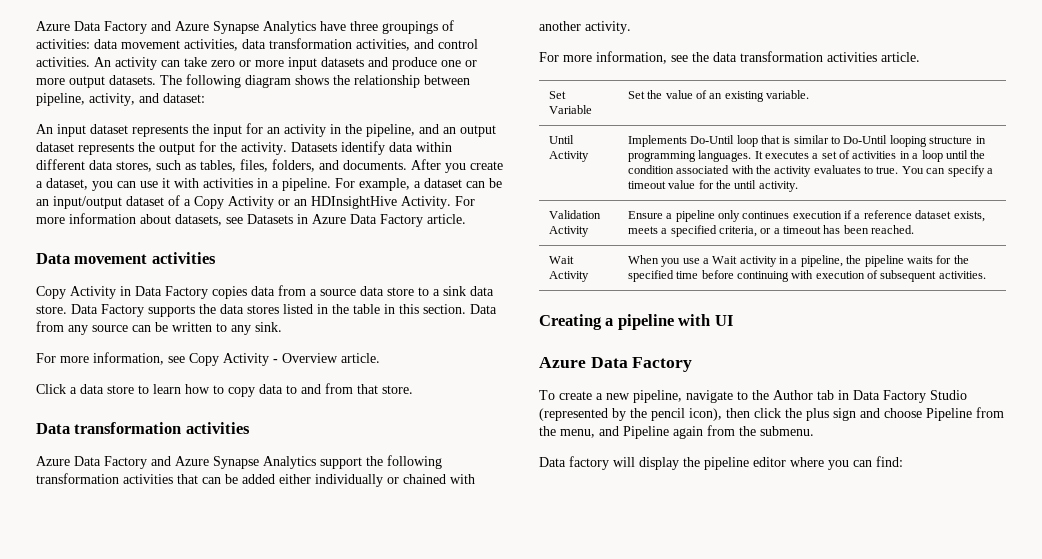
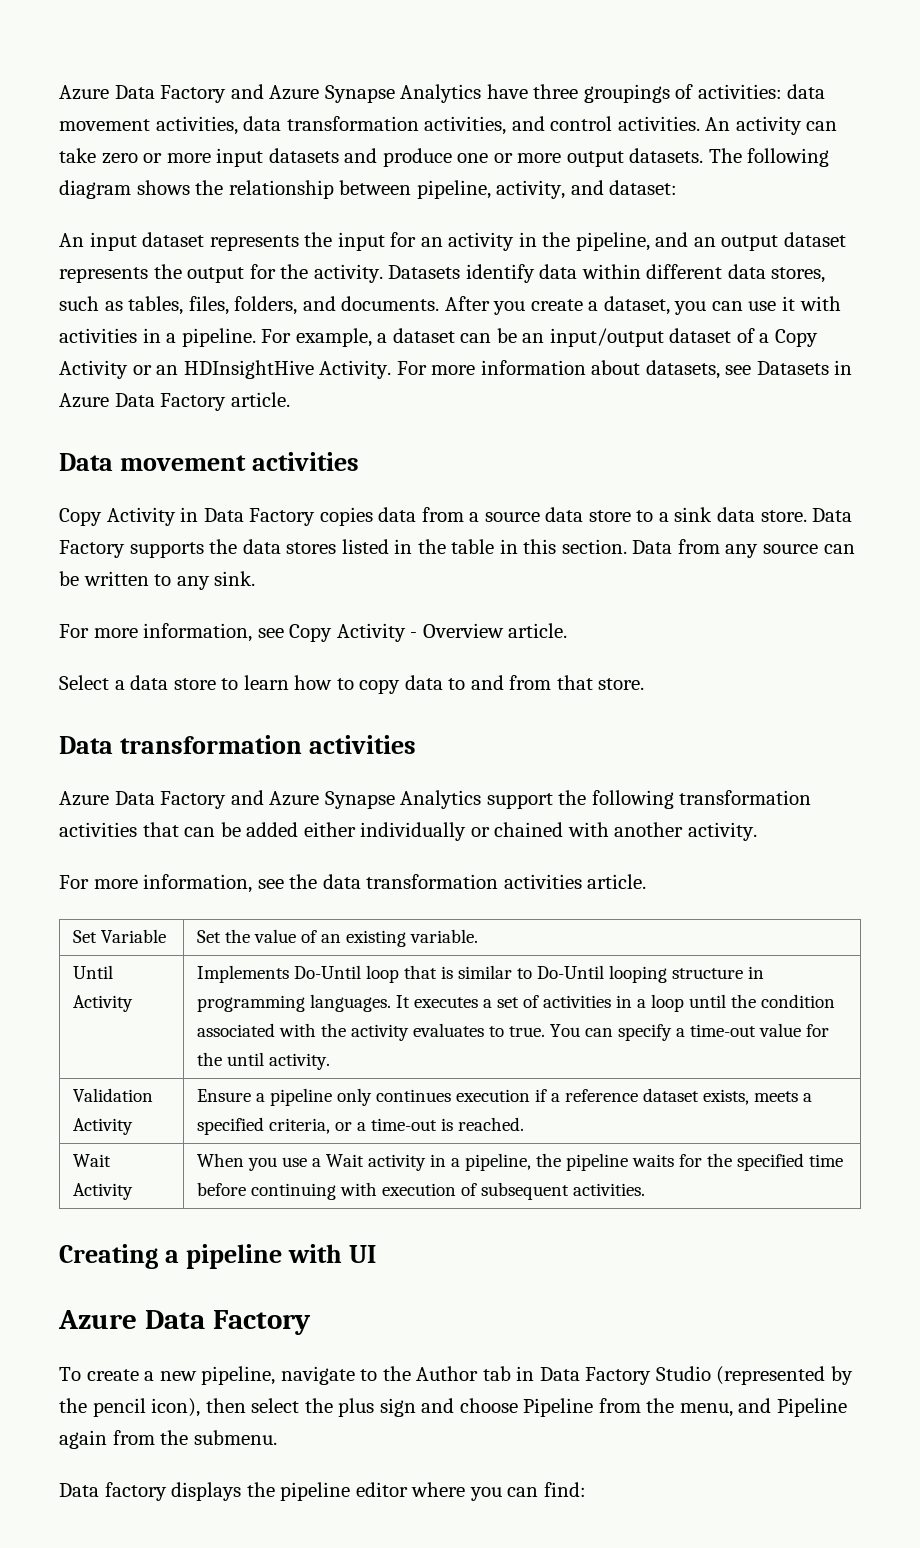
- Click a data store to learn how to copy data to and from that store.
+ Select a data store to learn how to copy data to and from that store.
- You can specify a timeout value for the until activity.
+ You can specify a time-out value for the until activity.
- Validation Activity | Ensure a pipeline only continues execution if a reference dataset exists, meets a specified criteria, or a timeout has been reached.
+ Validation Activity | Ensure a pipeline only continues execution if a reference dataset exists, meets a specified criteria, or a time-out is reached.
- To create a new pipeline, navigate to the Author tab in Data Factory Studio (represented by the pencil icon), then click the plus sign and choose Pipeline from the menu, and Pipeline again from the submenu.
+ To create a new pipeline, navigate to the Author tab in Data Factory Studio (represented by the pencil icon), then select the plus sign and choose Pipeline from the menu, and Pipeline again from the submenu.
- Data factory will display the pipeline editor where you can find:
+ Data factory displays the pipeline editor where you can find:

